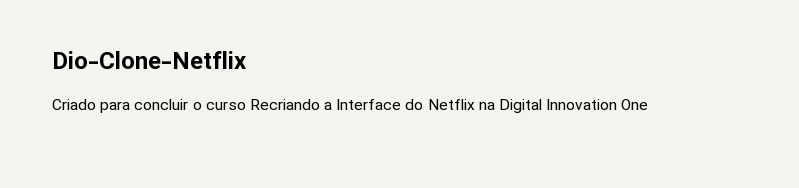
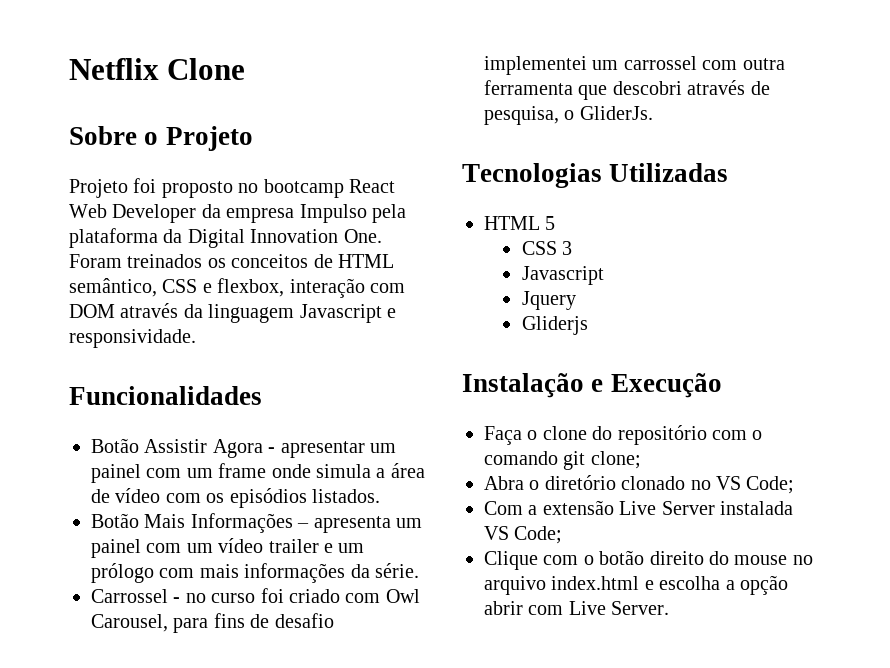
- Dio-Clone-Netflix
- Criado para concluir o curso Recriando a Interface do Netflix na Digital Innovation One
+ Netflix Clone
+ Sobre o Projeto
+ Projeto foi proposto no bootcamp React Web Developer da empresa Impulso pela plataforma da Digital Innovation One. Foram treinados os conceitos de HTML semântico, CSS e flexbox, interação com DOM através da linguagem Javascript e responsividade.
+ Funcionalidades
+ Botão Assistir Agora - apresentar um painel com um frame onde simula a área de vídeo com os episódios listados.
+ Botão Mais Informações – apresenta um painel com um vídeo trailer e um prólogo com mais informações da série.
+ Carrossel - no curso foi criado com Owl Carousel, para fins de desafio implementei um carrossel com outra ferramenta que descobri através de pesquisa, o GliderJs.
+ Tecnologias Utilizadas
+ HTML 5
+ CSS 3
+ Javascript
+ Jquery
+ Gliderjs
+ Instalação e Execução
+ Faça o clone do repositório com o comando git clone;
+ Abra o diretório clonado no VS Code;
+ Com a extensão Live Server instalada VS Code;
+ Clique com o botão direito do mouse no arquivo index.html e escolha a opção abrir com Live Server.

